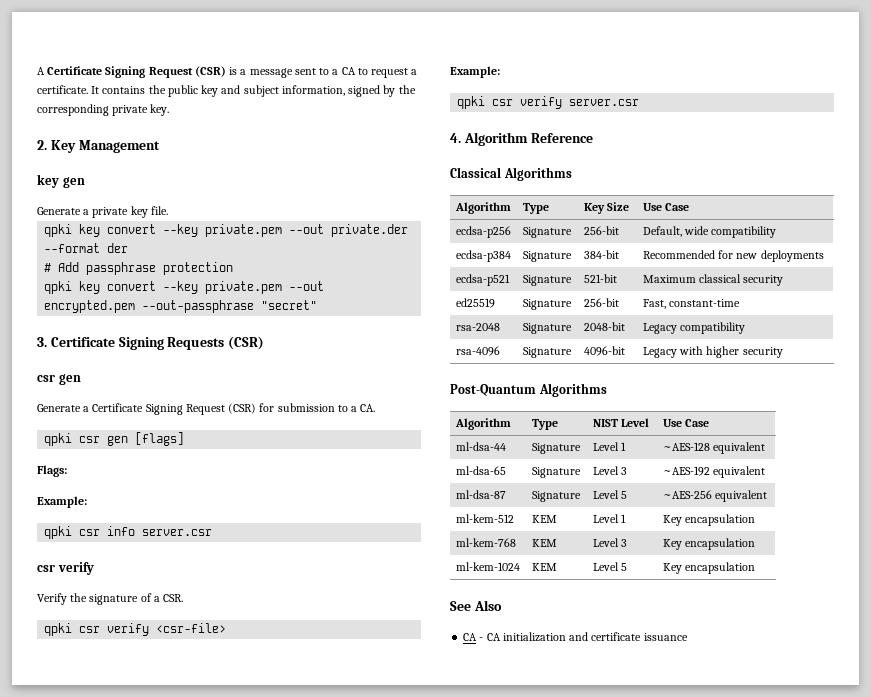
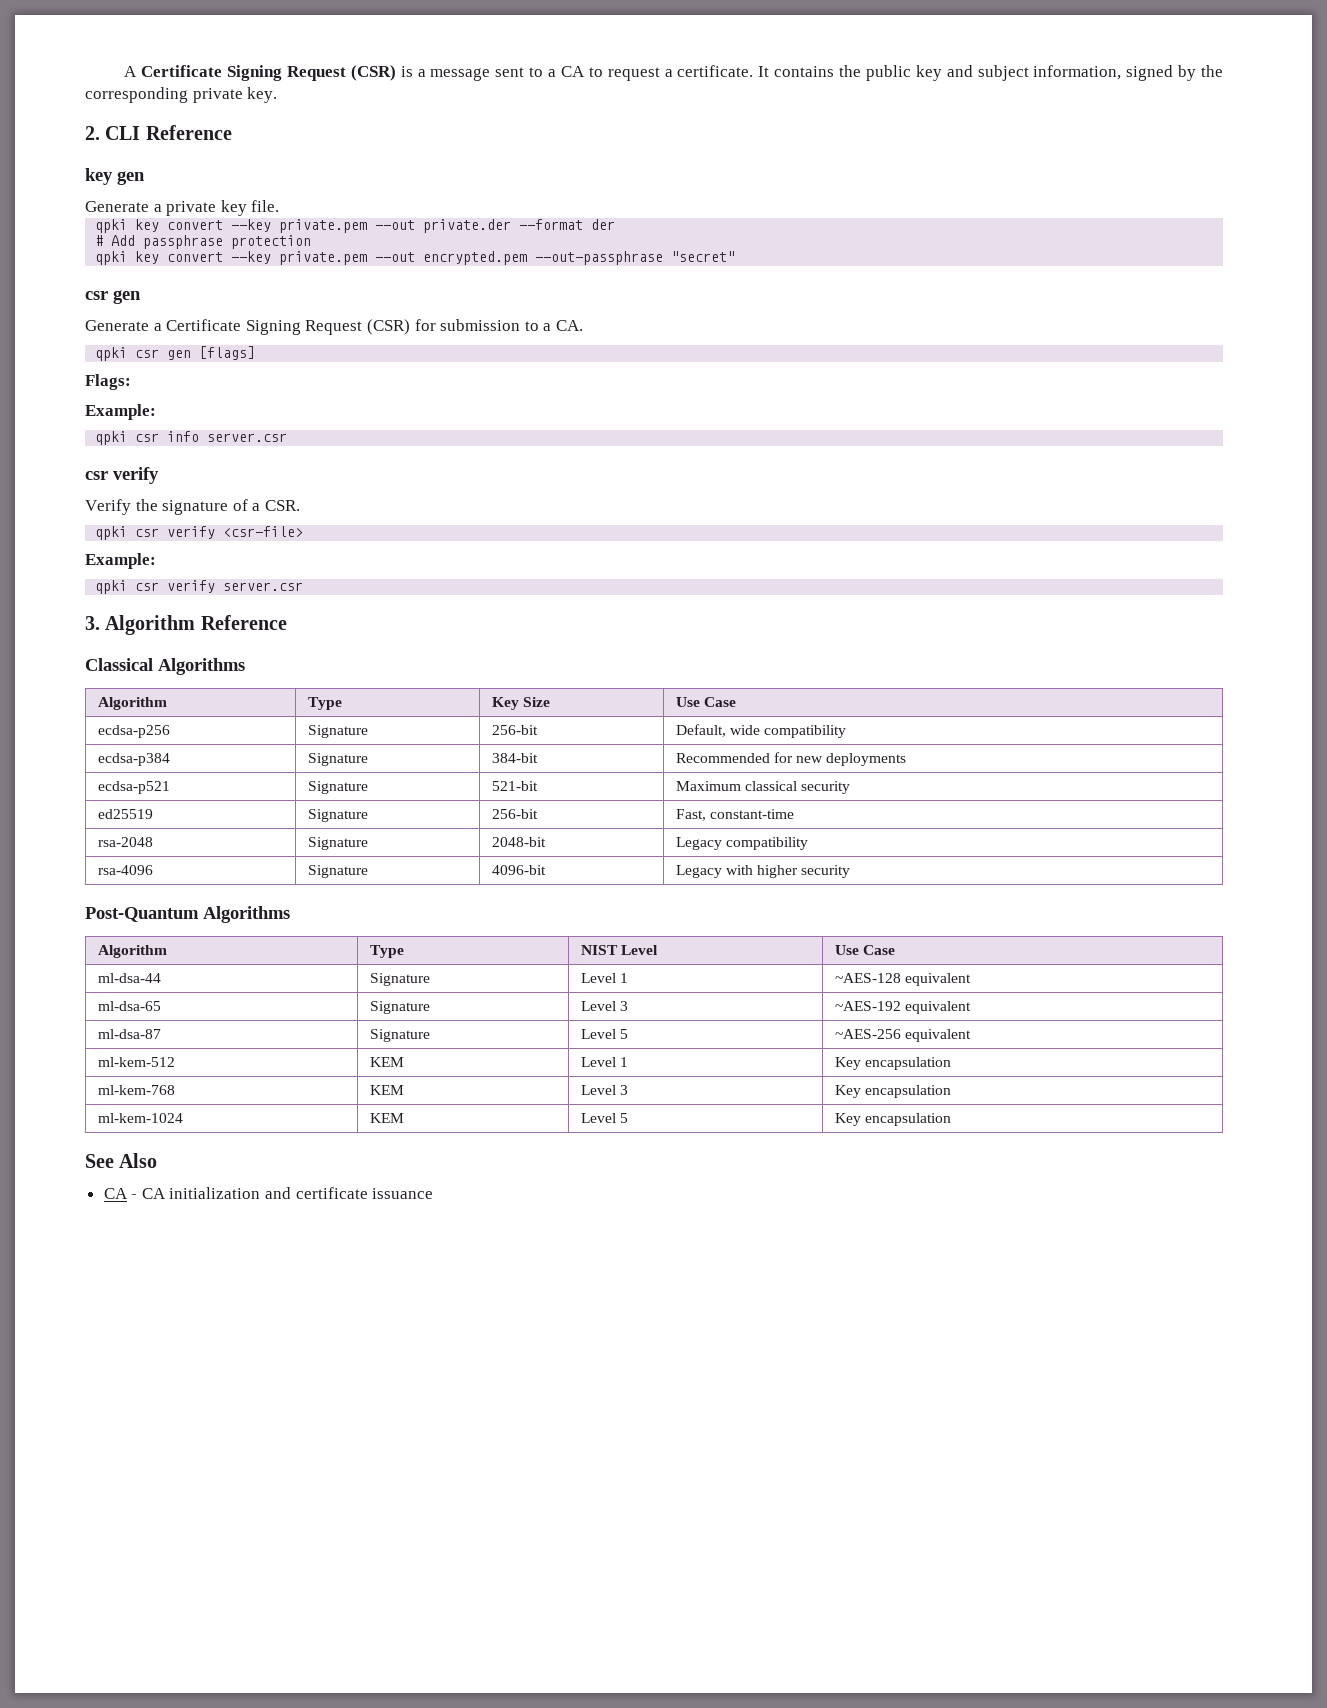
- 2. Key Management
+ 2. CLI Reference
- 3. Certificate Signing Requests (CSR)
- 4. Algorithm Reference
+ 3. Algorithm Reference

